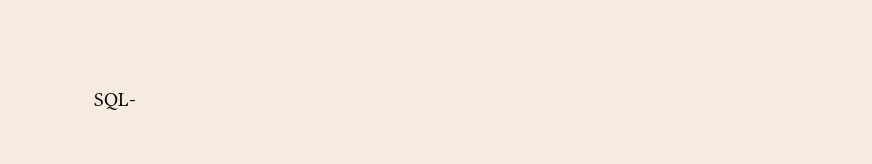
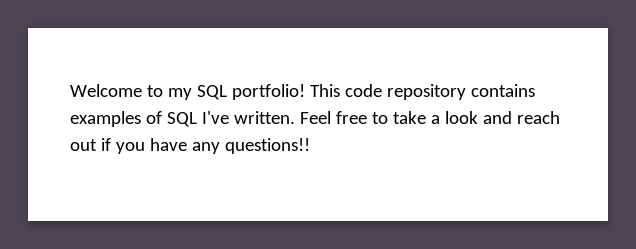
- SQL-
+ Welcome to my SQL portfolio! This code repository contains examples of SQL I've written. Feel free to take a look and reach out if you have any questions!!

